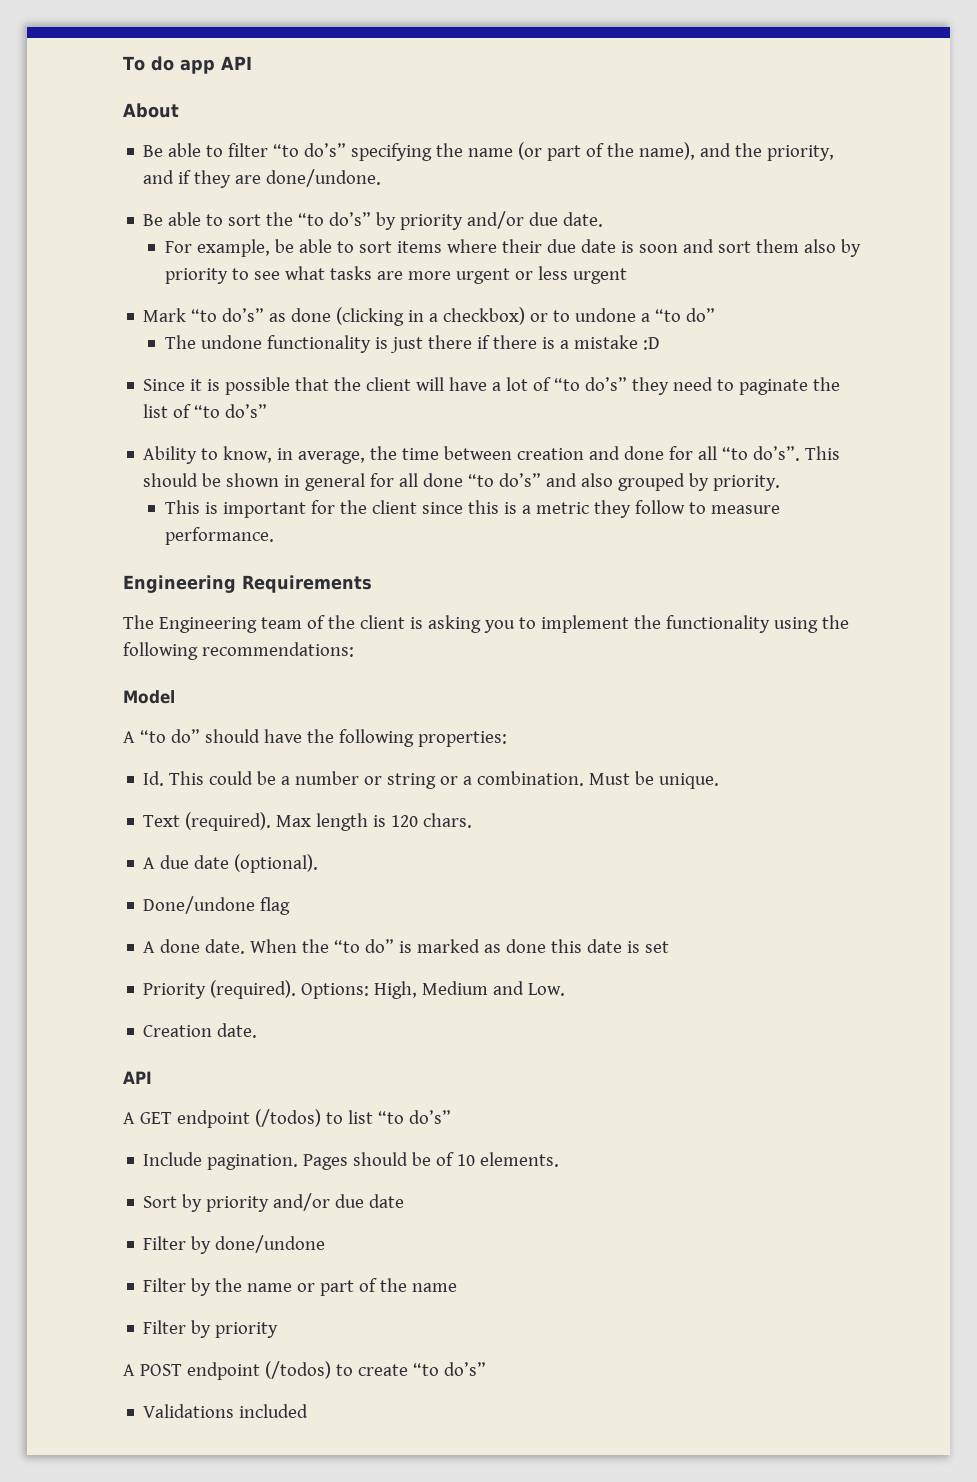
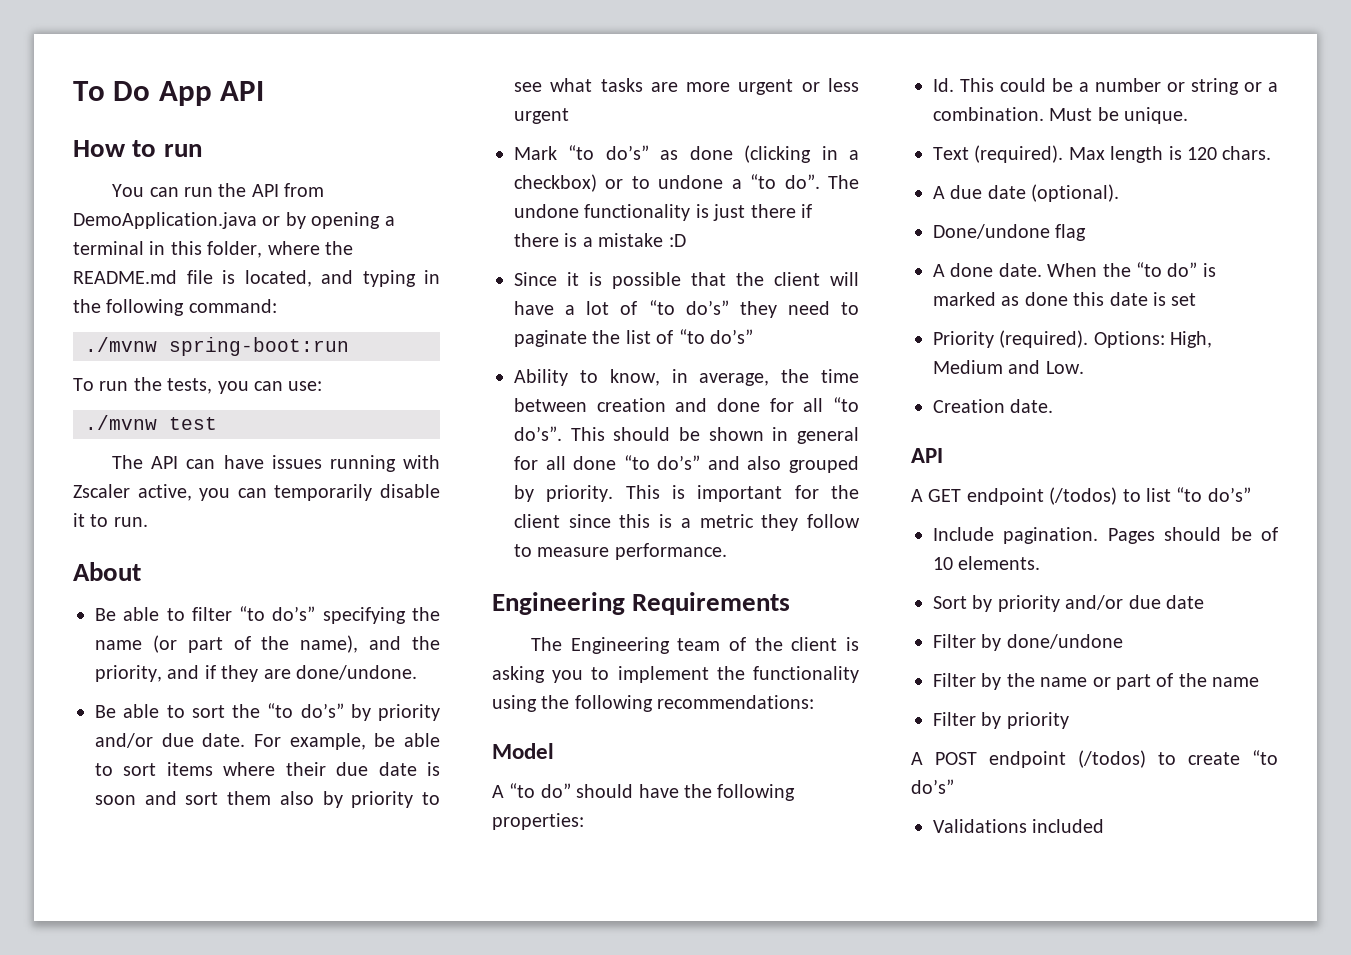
- To do app API
+ To Do App API
+ How to run
+ You can run the API from DemoApplication.java or by opening a terminal in this folder, where the README.md file is located, and typing in the following command:
+ ./mvnw spring-boot:run
+ To run the tests, you can use:
+ ./mvnw test
+ The API can have issues running with Zscaler active, you can temporarily disable it to run.
- Be able to sort the “to do’s” by priority and/or due date.
- For example, be able to sort items where their due date is soon and sort them also by priority to see what tasks are more urgent or less urgent
+ Be able to sort the “to do’s” by priority and/or due date. For example, be able to sort items where their due date is soon and sort them also by priority to see what tasks are more urgent or less urgent
- Mark “to do’s” as done (clicking in a checkbox) or to undone a “to do”
- The undone functionality is just there if there is a mistake :D
+ Mark “to do’s” as done (clicking in a checkbox) or to undone a “to do”. The undone functionality is just there if there is a mistake :D
- This should be shown in general for all done “to do’s” and also grouped by priority.
- This is important for the client since this is a metric they follow to measure performance.
+ This should be shown in general for all done “to do’s” and also grouped by priority. This is important for the client since this is a metric they follow to measure performance.

